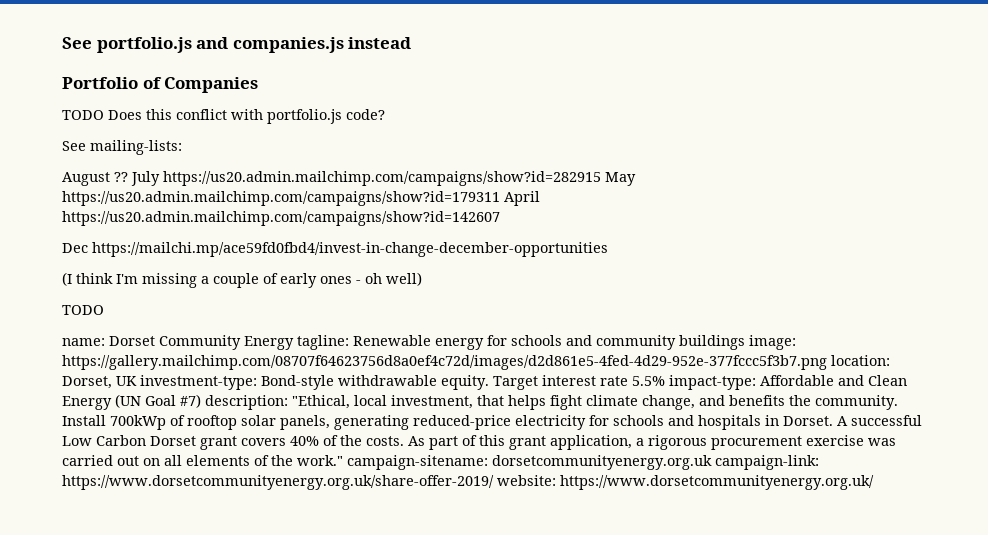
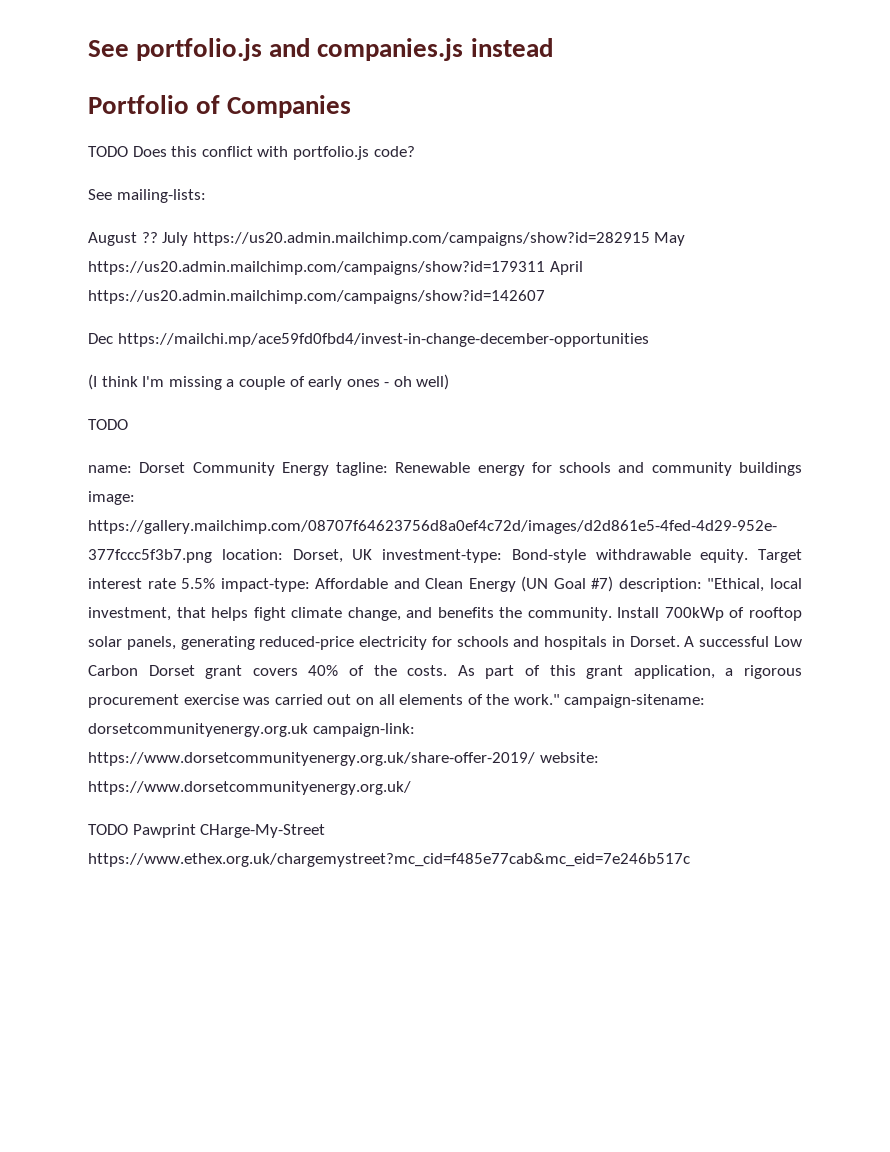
+ TODO Pawprint CHarge-My-Street https://www.ethex.org.uk/chargemystreet?mc_cid=f485e77cab&mc_eid=7e246b517c

